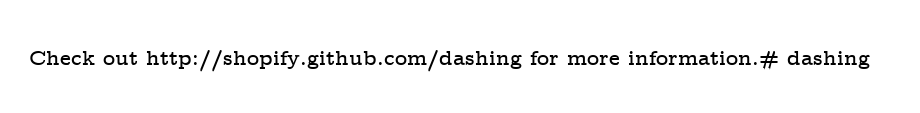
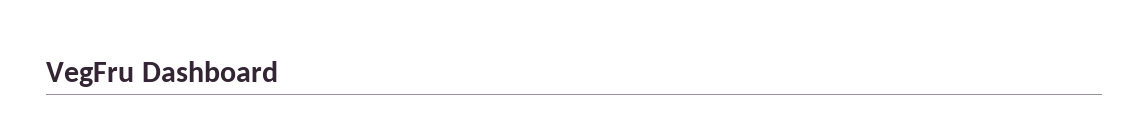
- Check out http://shopify.github.com/dashing for more information.# dashing
+ VegFru Dashboard

